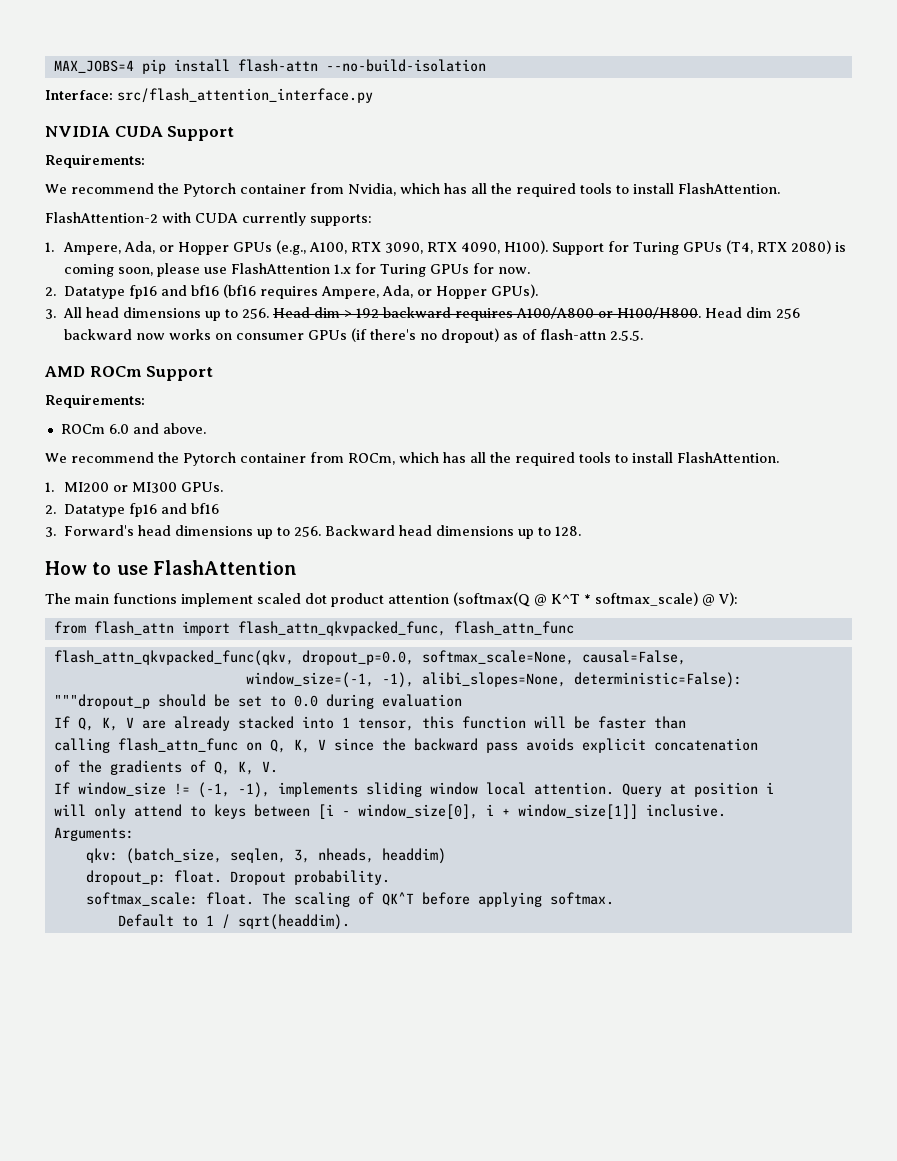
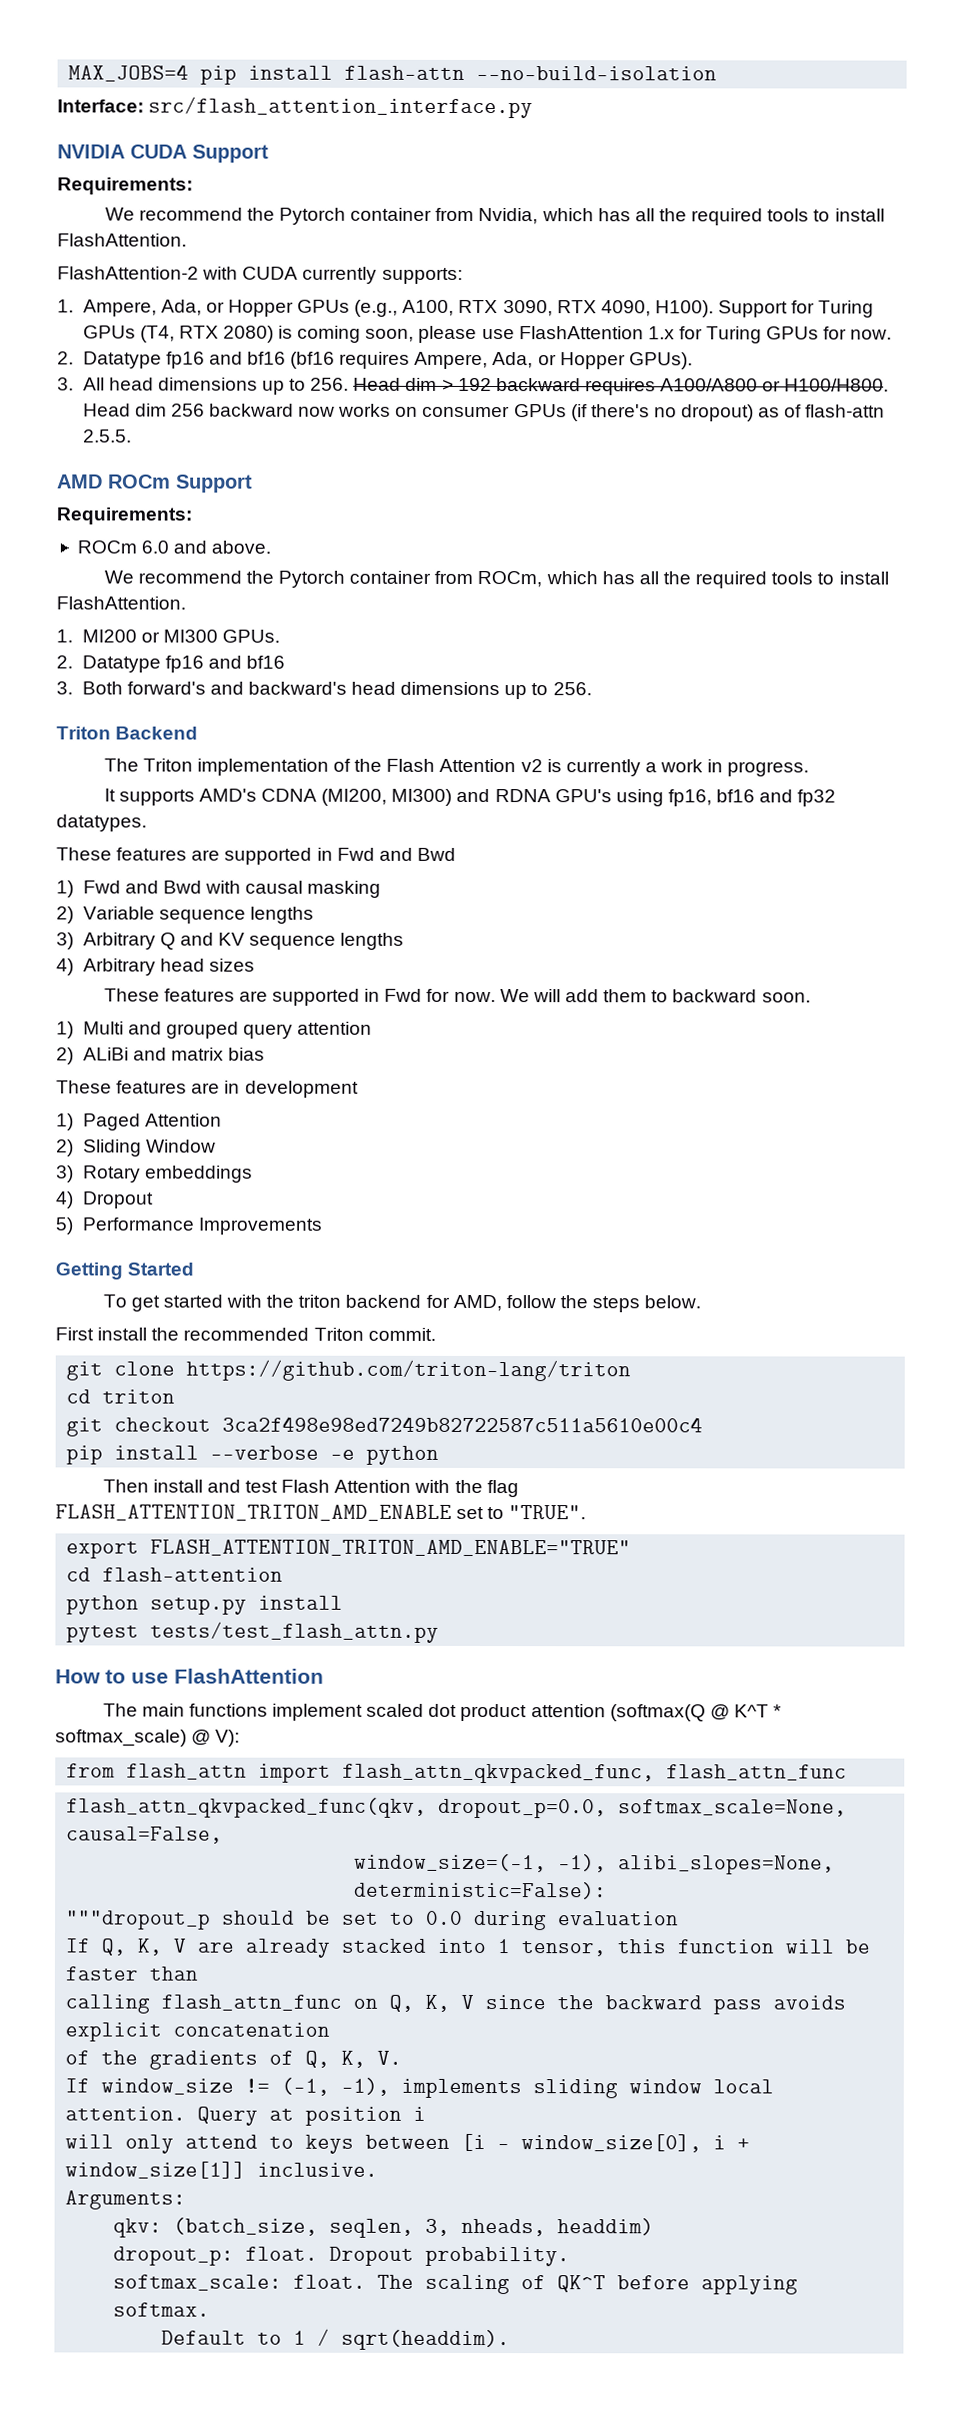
- 3. Forward's head dimensions up to 256. Backward head dimensions up to 128.
+ 3. Both forward's and backward's head dimensions up to 256.
+ Triton Backend
+ The Triton implementation of the Flash Attention v2 is currently a work in progress.
+ It supports AMD's CDNA (MI200, MI300) and RDNA GPU's using fp16, bf16 and fp32 datatypes.
+ These features are supported in Fwd and Bwd
+ 1) Fwd and Bwd with causal masking
+ 2) Variable sequence lengths
+ 3) Arbitrary Q and KV sequence lengths
+ 4) Arbitrary head sizes
+ These features are supported in Fwd for now. We will add them to backward soon.
+ 1) Multi and grouped query attention
+ 2) ALiBi and matrix bias
+ These features are in development
+ 1) Paged Attention
+ 2) Sliding Window
+ 3) Rotary embeddings
+ 4) Dropout
+ 5) Performance Improvements
+ Getting Started
+ To get started with the triton backend for AMD, follow the steps below.
+ First install the recommended Triton commit.
+ git clone https://github.com/triton-lang/triton
+ cd triton
+ git checkout 3ca2f498e98ed7249b82722587c511a5610e00c4
+ pip install --verbose -e python
+ Then install and test Flash Attention with the flag FLASH_ATTENTION_TRITON_AMD_ENABLE set to "TRUE".
+ export FLASH_ATTENTION_TRITON_AMD_ENABLE="TRUE"
+ cd flash-attention
+ python setup.py install
+ pytest tests/test_flash_attn.py

